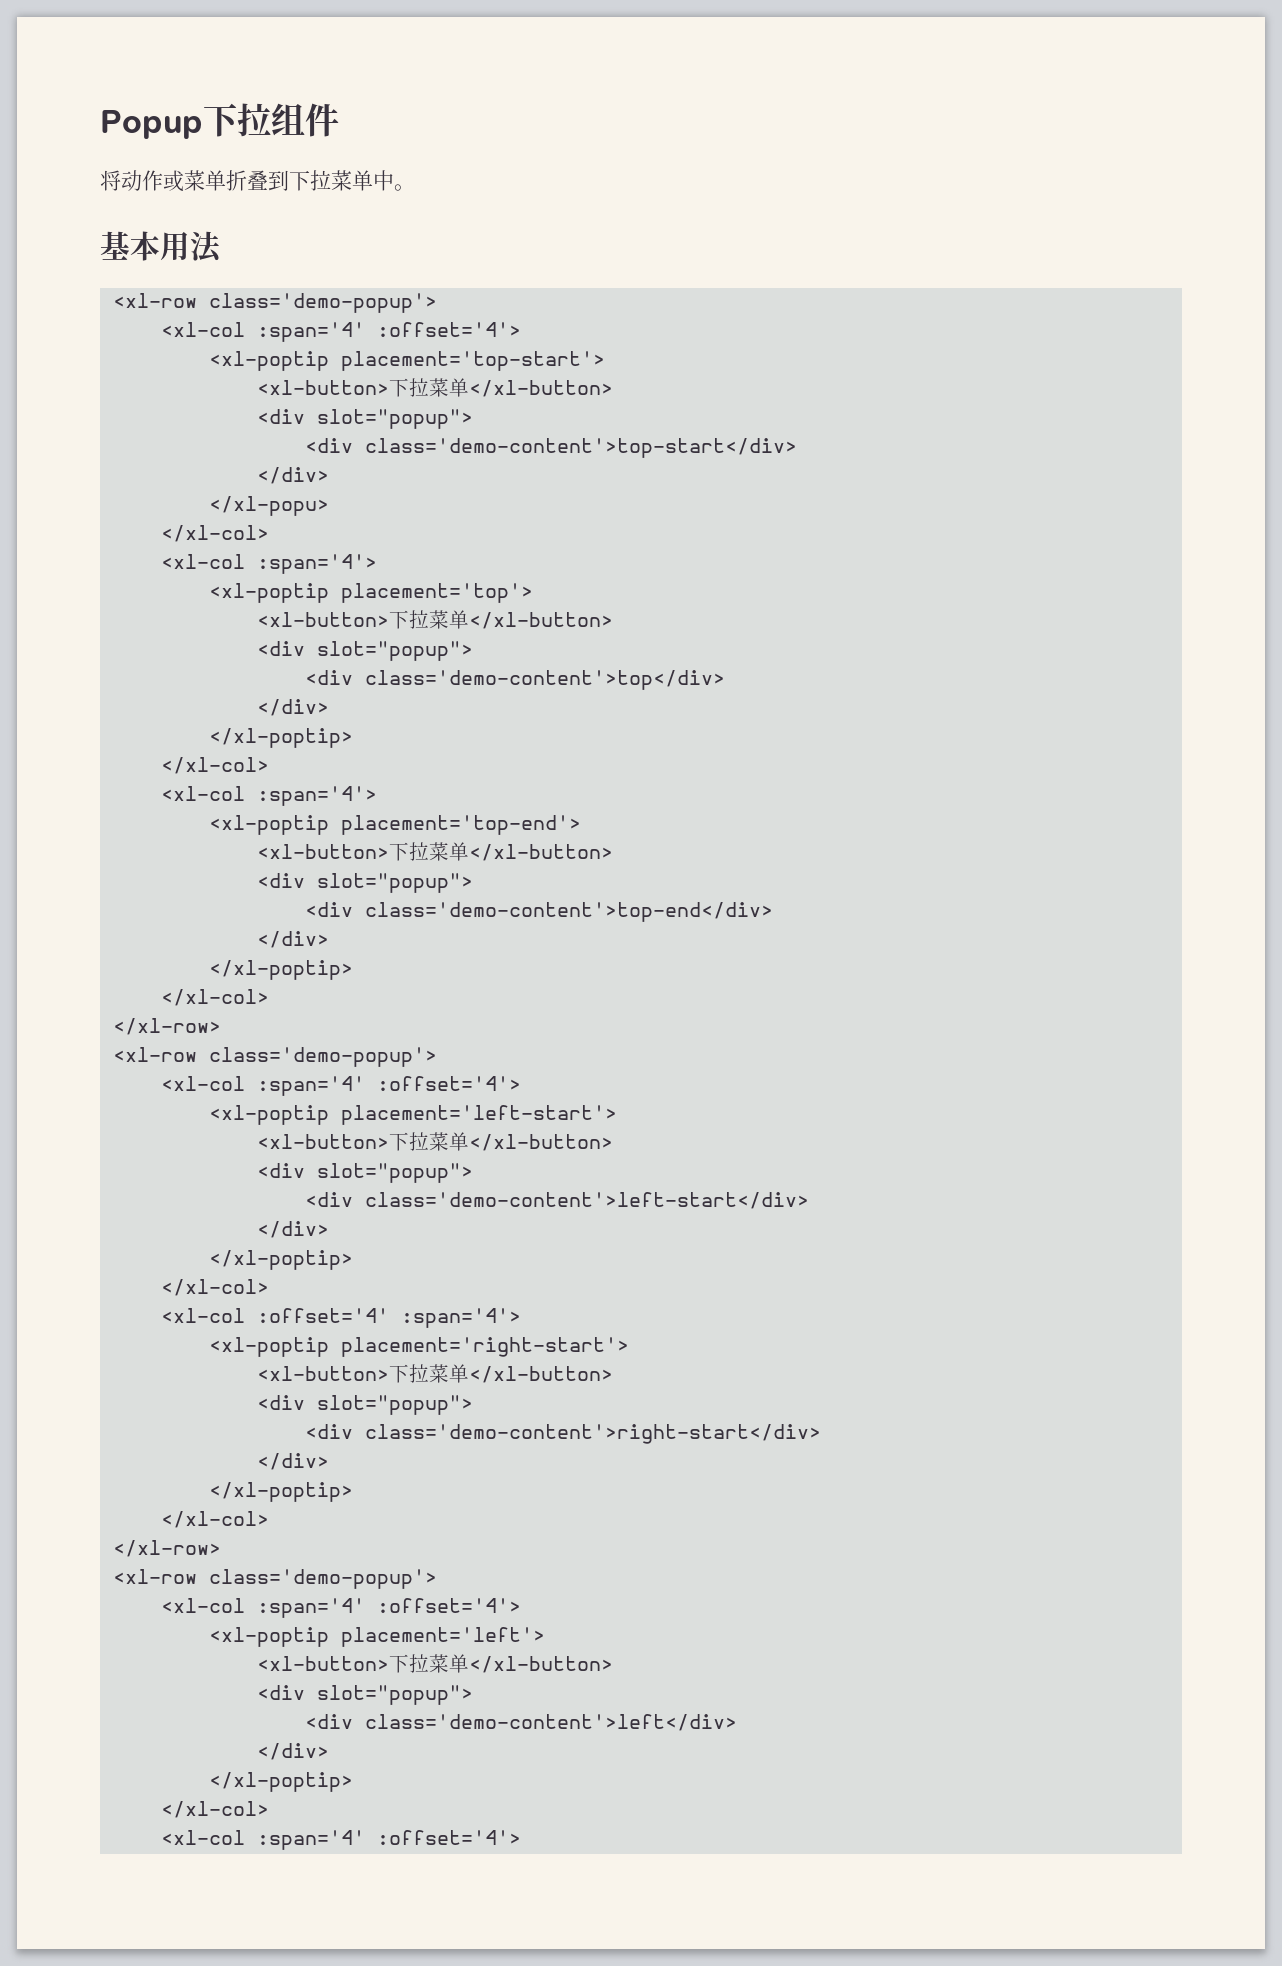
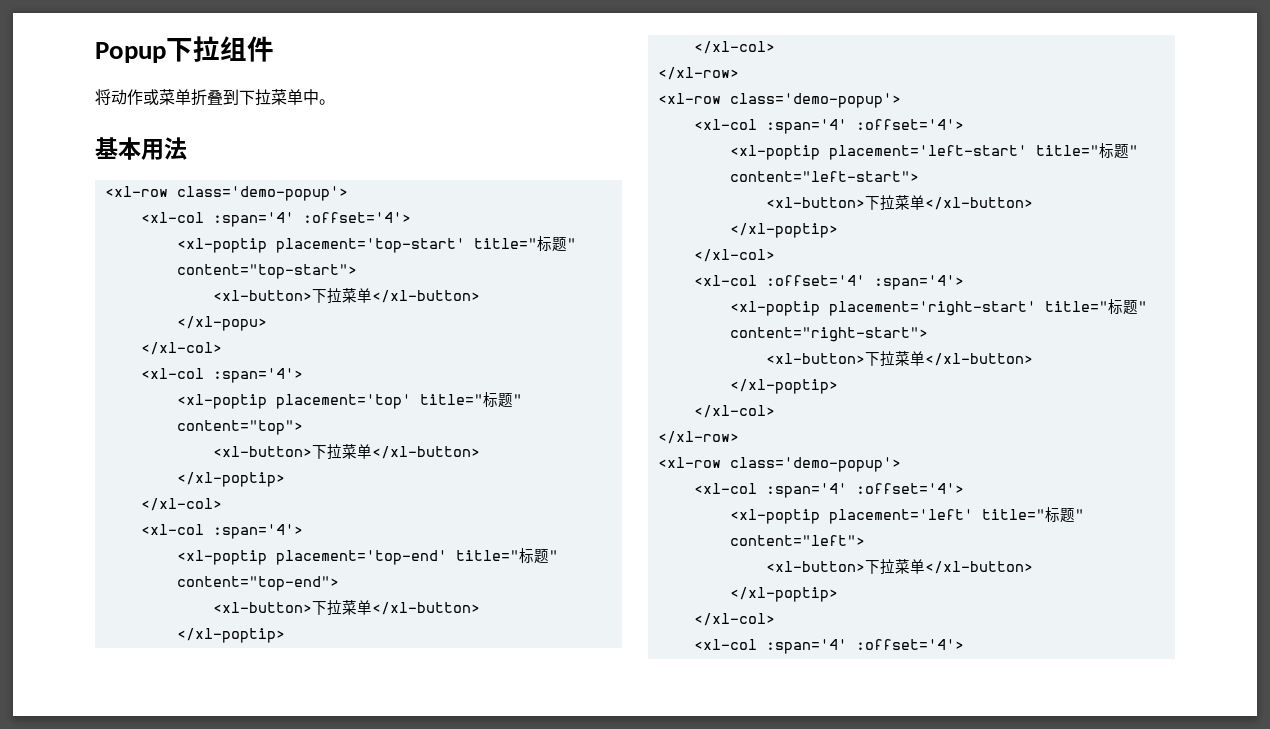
- <xl-poptip placement='top-start'>
+ <xl-poptip placement='top-start' title="标题" content="top-start">
  <xl-button>下拉菜单</xl-button>
- <div slot="popup">
- <div class='demo-content'>top-start</div>
- </div>
- <xl-poptip placement='top'>
+ <xl-poptip placement='top' title="标题" content="top">
  <xl-button>下拉菜单</xl-button>
- <div slot="popup">
- <div class='demo-content'>top</div>
- </div>
- <xl-poptip placement='top-end'>
+ <xl-poptip placement='top-end' title="标题" content="top-end">
  <xl-button>下拉菜单</xl-button>
- <div slot="popup">
- <div class='demo-content'>top-end</div>
- </div>
  </xl-poptip>
  </xl-col>
  </xl-row>
  <xl-row class='demo-popup'>
  <xl-col :span='4' :offset='4'>
- <xl-poptip placement='left-start'>
+ <xl-poptip placement='left-start' title="标题" content="left-start">
  <xl-button>下拉菜单</xl-button>
- <div slot="popup">
- <div class='demo-content'>left-start</div>
- </div>
- <xl-poptip placement='right-start'>
+ <xl-poptip placement='right-start' title="标题" content="right-start">
  <xl-button>下拉菜单</xl-button>
- <div slot="popup">
- <div class='demo-content'>right-start</div>
- </div>
  </xl-poptip>
  </xl-col>
  </xl-row>
  <xl-row class='demo-popup'>
  <xl-col :span='4' :offset='4'>
- <xl-poptip placement='left'>
+ <xl-poptip placement='left' title="标题" content="left">
  <xl-button>下拉菜单</xl-button>
- <div slot="popup">
- <div class='demo-content'>left</div>
- </div>

